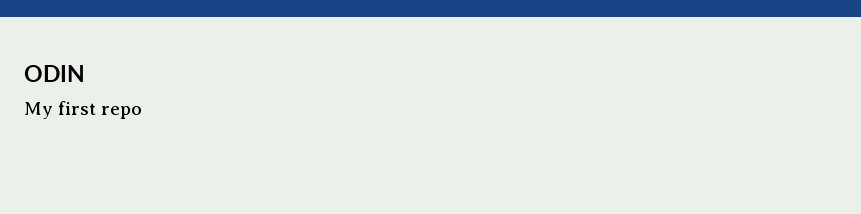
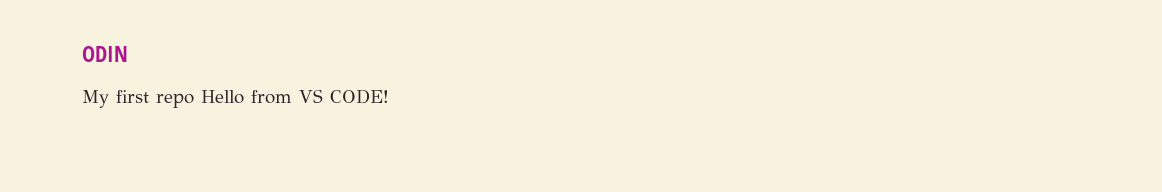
- My first repo
+ My first repo Hello from VS CODE!

